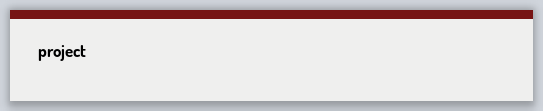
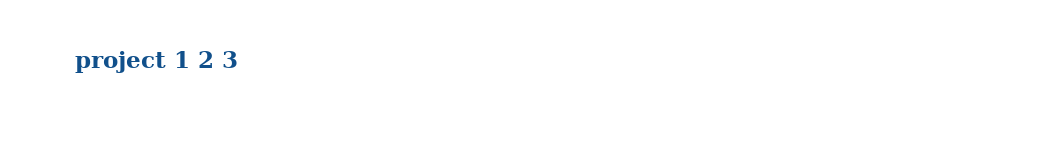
- project
+ project 1 2 3

